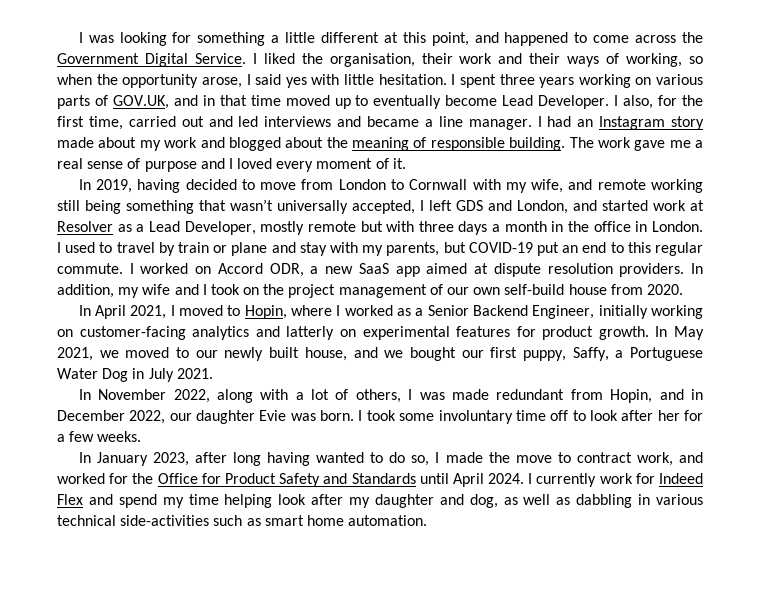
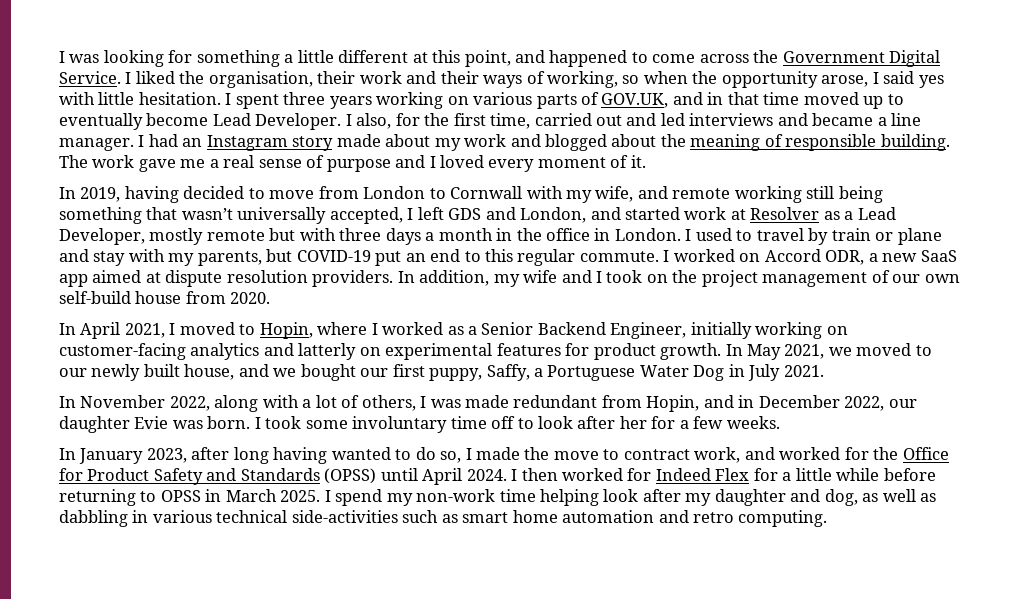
- In January 2023, after long having wanted to do so, I made the move to contract work, and worked for the Office for Product Safety and Standards until April 2024.
+ In January 2023, after long having wanted to do so, I made the move to contract work, and worked for the Office for Product Safety and Standards (OPSS) until April 2024.
- I currently work for Indeed Flex and spend my time helping look after my daughter and dog, as well as dabbling in various technical side-activities such as smart home automation.
+ I then worked for Indeed Flex for a little while before returning to OPSS in March 2025. I spend my non-work time helping look after my daughter and dog, as well as dabbling in various technical side-activities such as smart home automation and retro computing.

